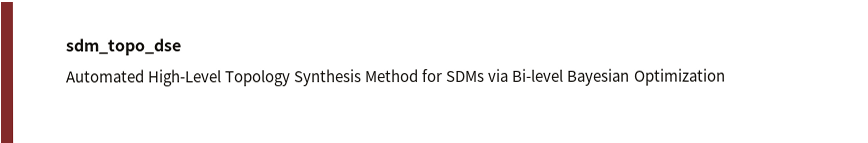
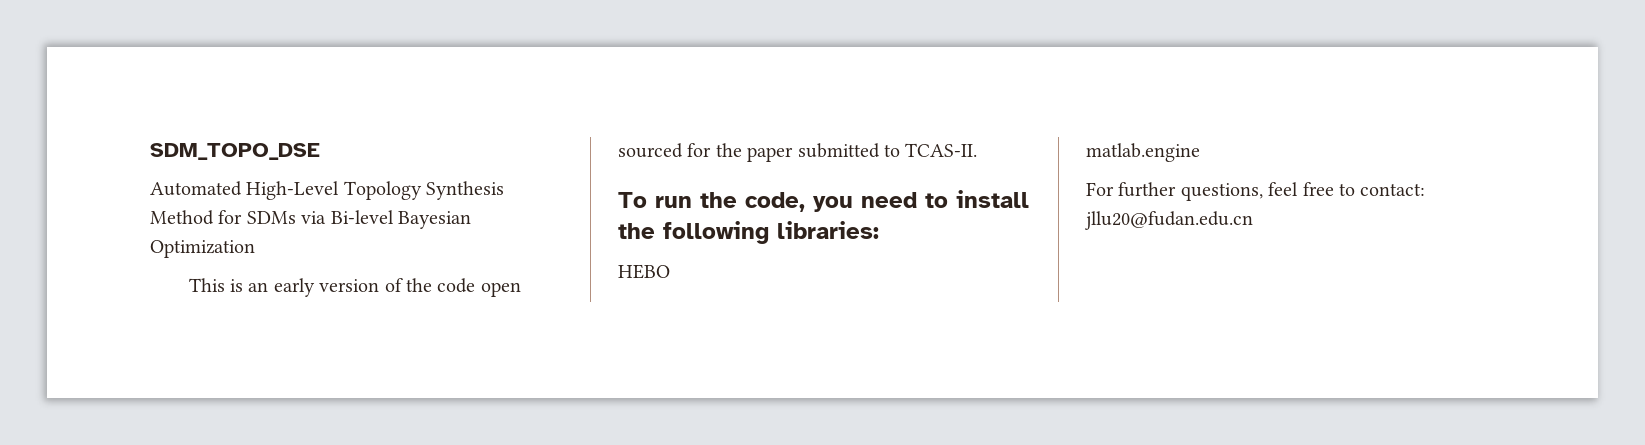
- sdm_topo_dse
+ SDM_TOPO_DSE
+ This is an early version of the code open sourced for the paper submitted to TCAS-II.
+ To run the code, you need to install the following libraries:
+ HEBO
+ matlab.engine
+ For further questions, feel free to contact: jllu20@fudan.edu.cn

